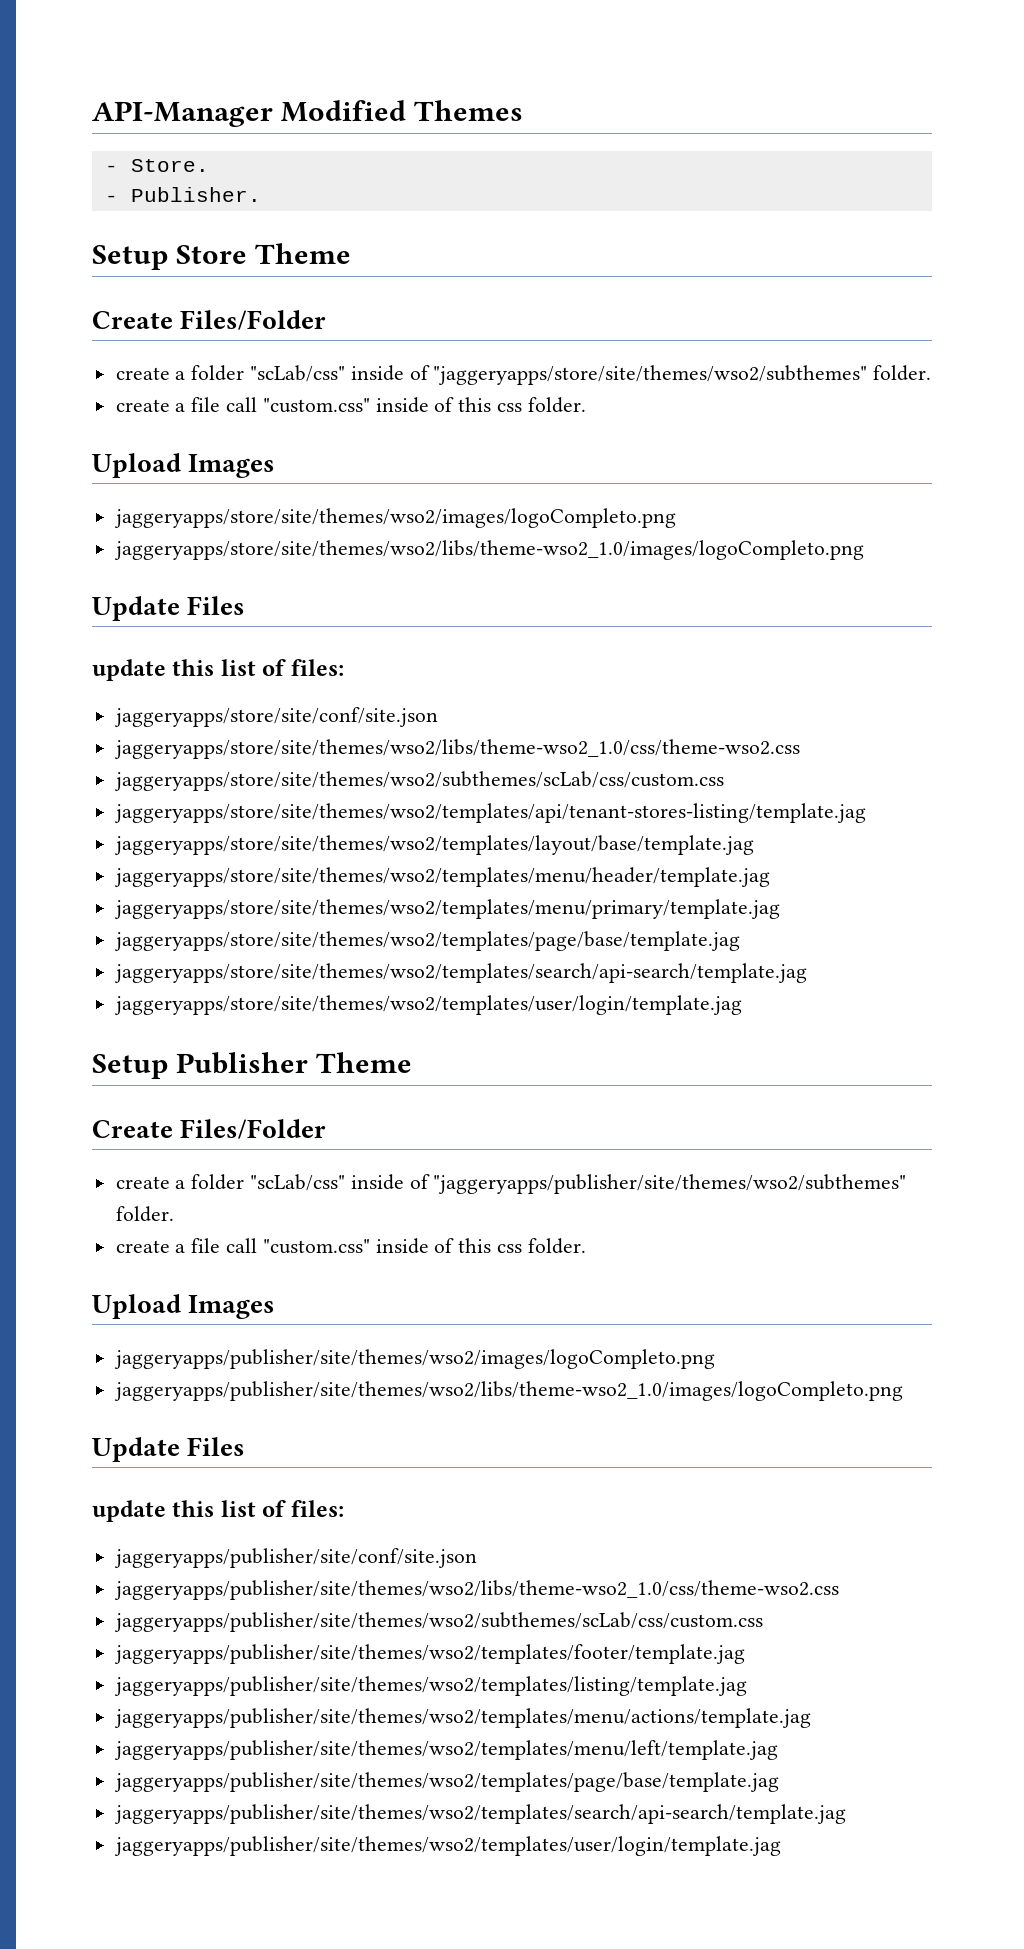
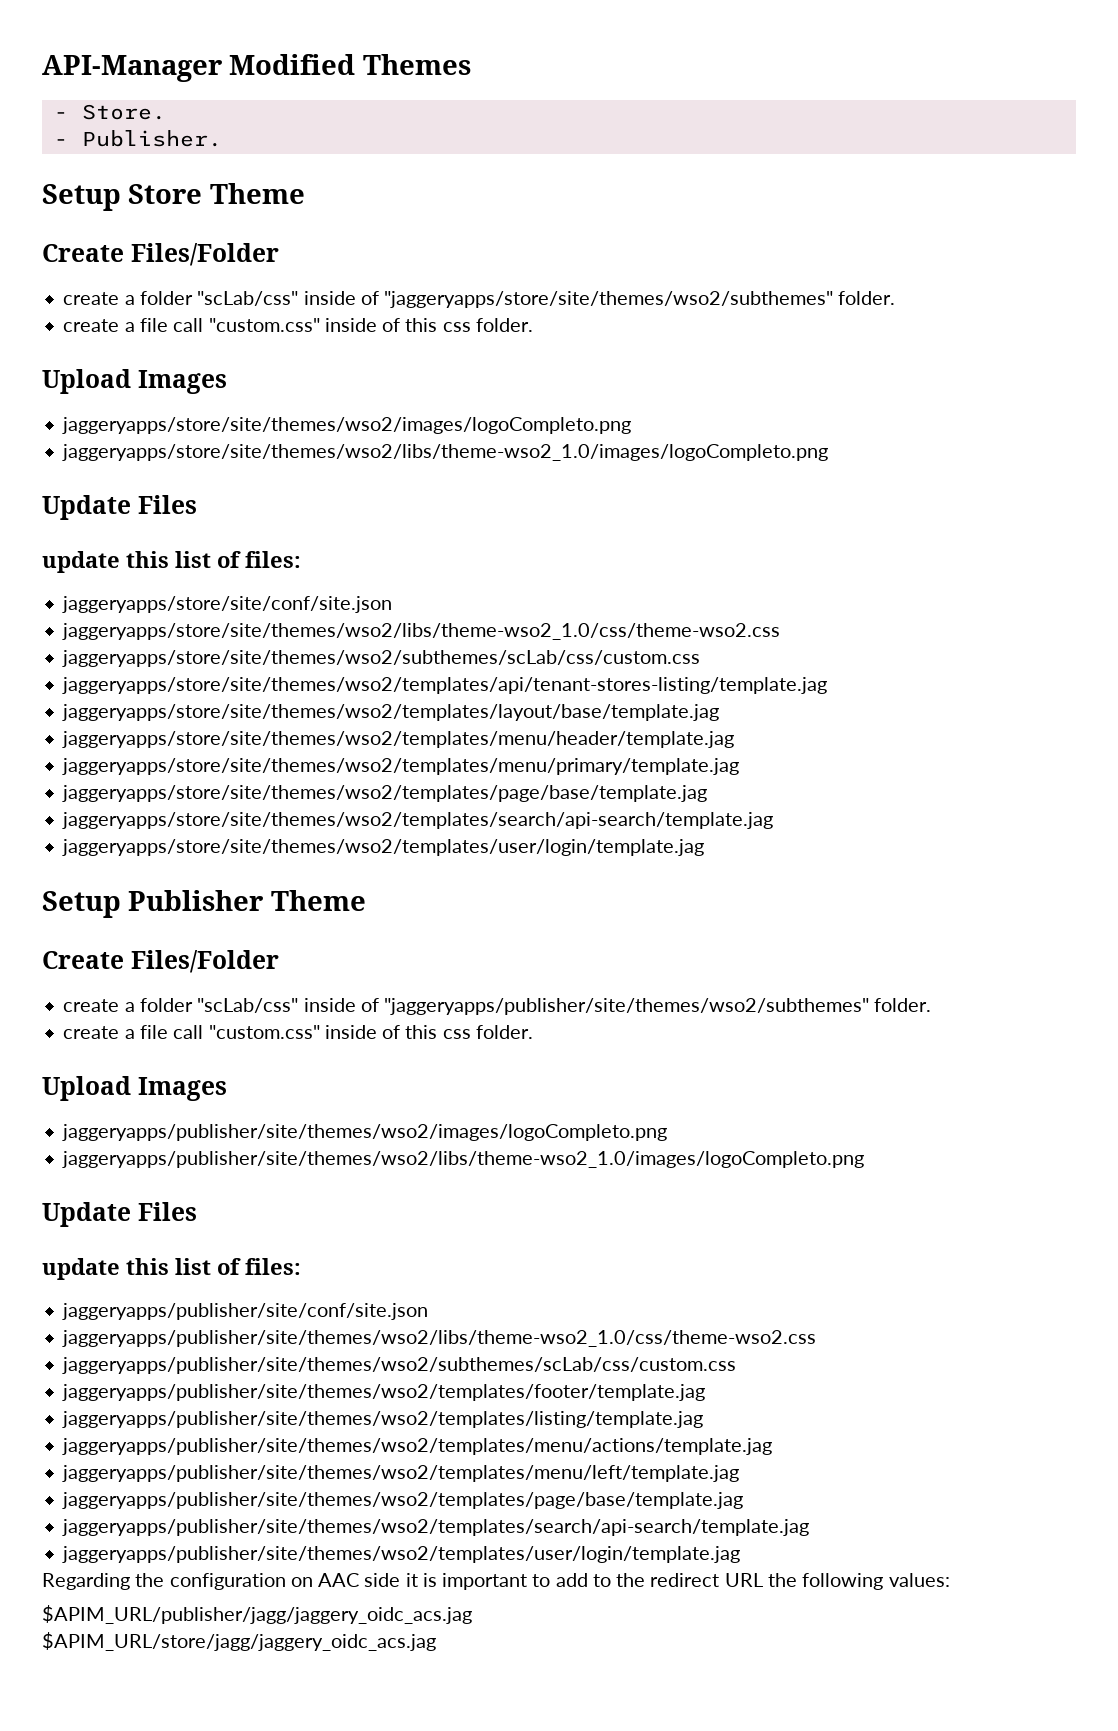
+ Regarding the configuration on AAC side it is important to add to the redirect URL the following values:
+ $APIM_URL/publisher/jagg/jaggery_oidc_acs.jag
+ $APIM_URL/store/jagg/jaggery_oidc_acs.jag

